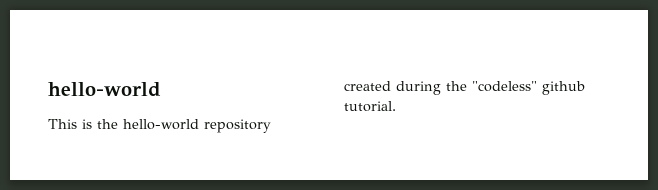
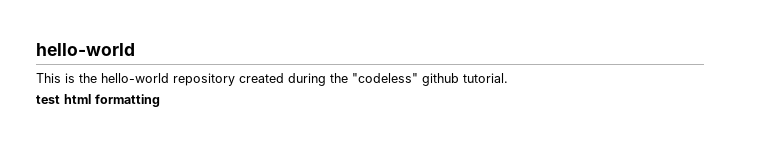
+ test html formatting

